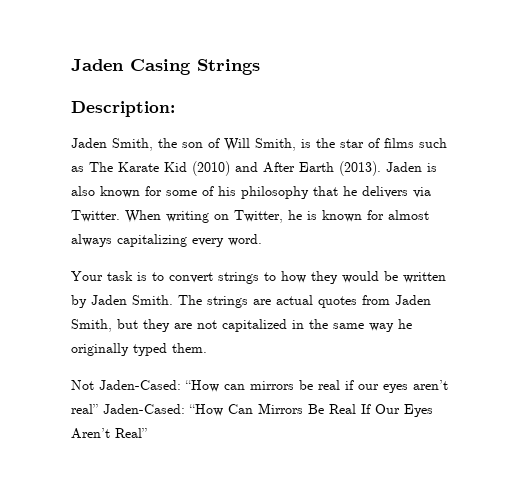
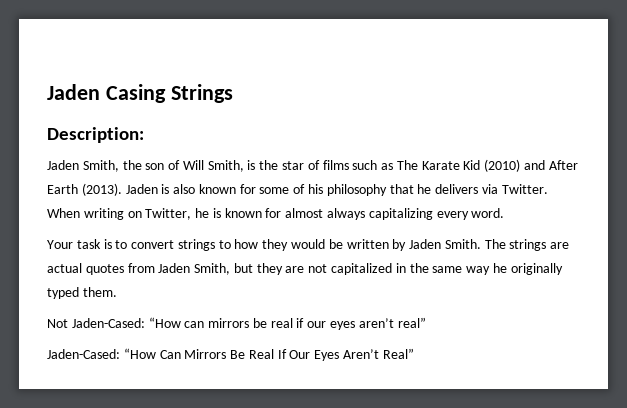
- Not Jaden-Cased: “How can mirrors be real if our eyes aren’t real” Jaden-Cased: “How Can Mirrors Be Real If Our Eyes Aren’t Real”
+ Not Jaden-Cased: “How can mirrors be real if our eyes aren’t real”
+ Jaden-Cased: “How Can Mirrors Be Real If Our Eyes Aren’t Real”

